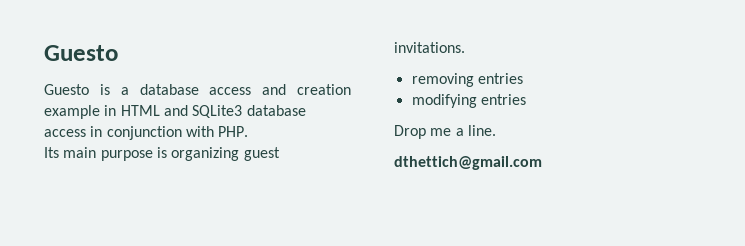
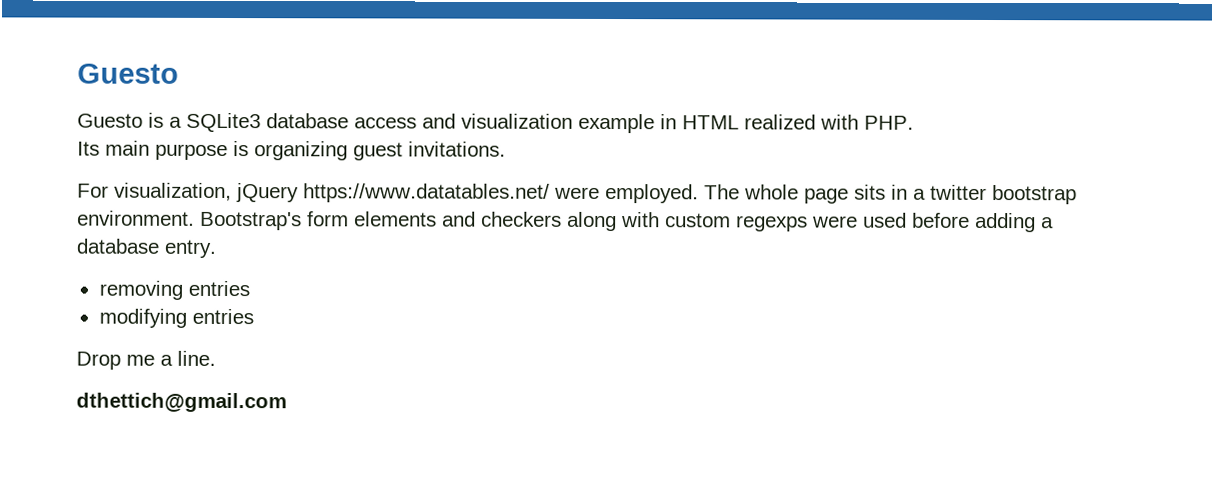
- Guesto is a database access and creation example in HTML and SQLite3 database access in conjunction with PHP.
+ Guesto is a SQLite3 database access and visualization example in HTML realized with PHP.
+ For visualization, jQuery https://www.datatables.net/ were employed. The whole page sits in a twitter bootstrap environment. Bootstrap's form elements and checkers along with custom regexps were used before adding a database entry.

